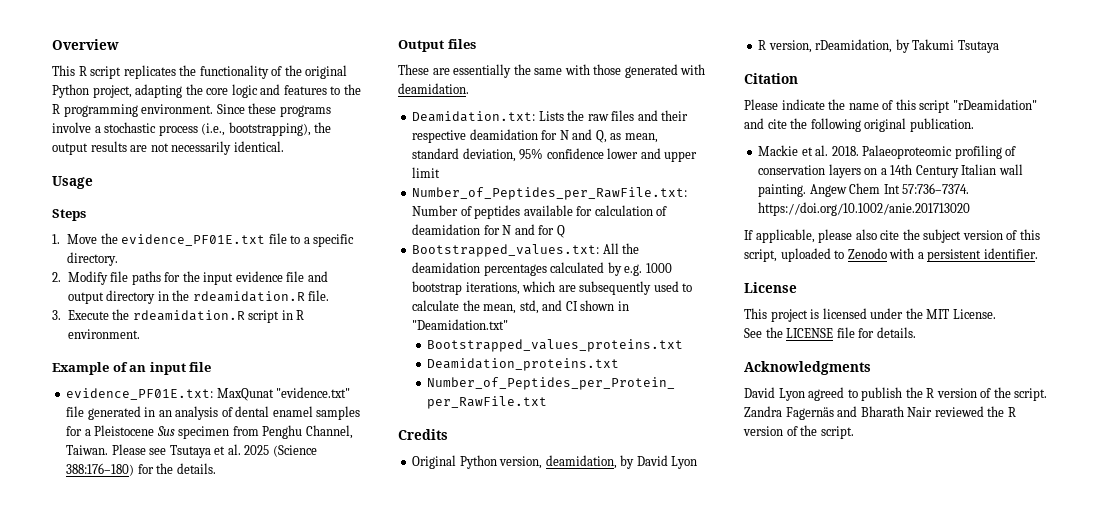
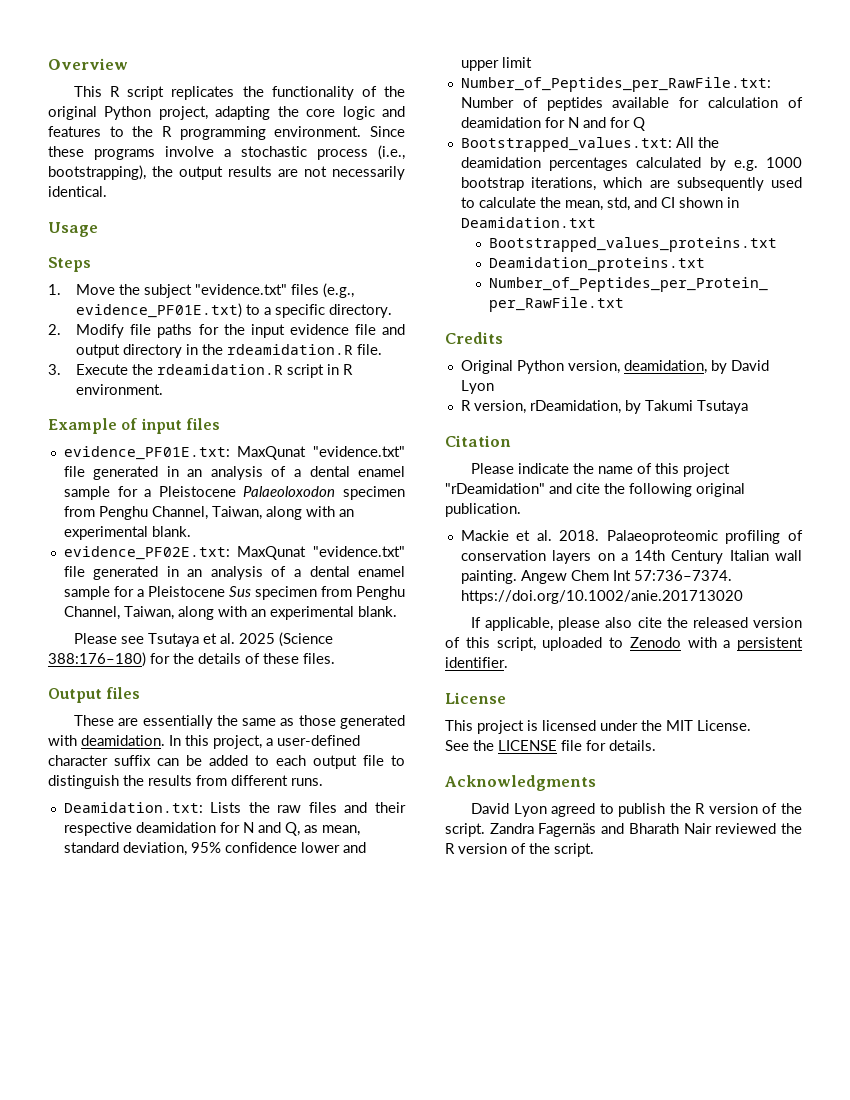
- 1. Move the evidence_PF01E.txt file to a specific directory.
+ 1. Move the subject "evidence.txt" files (e.g., evidence_PF01E.txt) to a specific directory.
- Example of an input file
+ Example of input files
- evidence_PF01E.txt: MaxQunat "evidence.txt" file generated in an analysis of dental enamel samples for a Pleistocene Sus specimen from Penghu Channel, Taiwan. Please see Tsutaya et al. 2025 (Science 388:176–180) for the details.
+ evidence_PF01E.txt: MaxQunat "evidence.txt" file generated in an analysis of a dental enamel sample for a Pleistocene Palaeoloxodon specimen from Penghu Channel, Taiwan, along with an experimental blank.
+ evidence_PF02E.txt: MaxQunat "evidence.txt" file generated in an analysis of a dental enamel sample for a Pleistocene Sus specimen from Penghu Channel, Taiwan, along with an experimental blank.
+ Please see Tsutaya et al. 2025 (Science 388:176–180) for the details of these files.
- These are essentially the same with those generated with deamidation.
+ These are essentially the same as those generated with deamidation. In this project, a user-defined character suffix can be added to each output file to distinguish the results from different runs.
- Bootstrapped_values.txt: All the deamidation percentages calculated by e.g. 1000 bootstrap iterations, which are subsequently used to calculate the mean, std, and CI shown in "Deamidation.txt"
+ Bootstrapped_values.txt: All the deamidation percentages calculated by e.g. 1000 bootstrap iterations, which are subsequently used to calculate the mean, std, and CI shown in Deamidation.txt
- Please indicate the name of this script "rDeamidation" and cite the following original publication.
+ Please indicate the name of this project "rDeamidation" and cite the following original publication.
- If applicable, please also cite the subject version of this script, uploaded to Zenodo with a persistent identifier.
+ If applicable, please also cite the released version of this script, uploaded to Zenodo with a persistent identifier.

